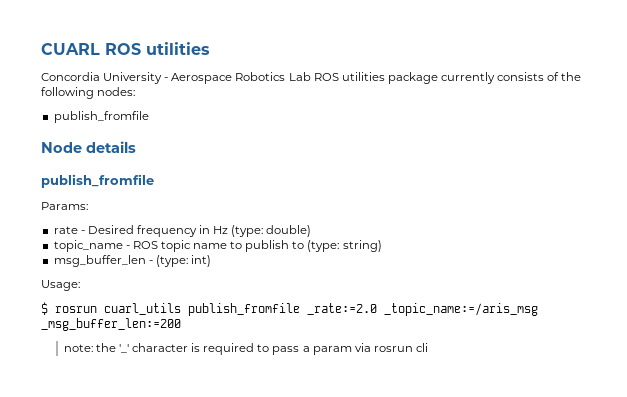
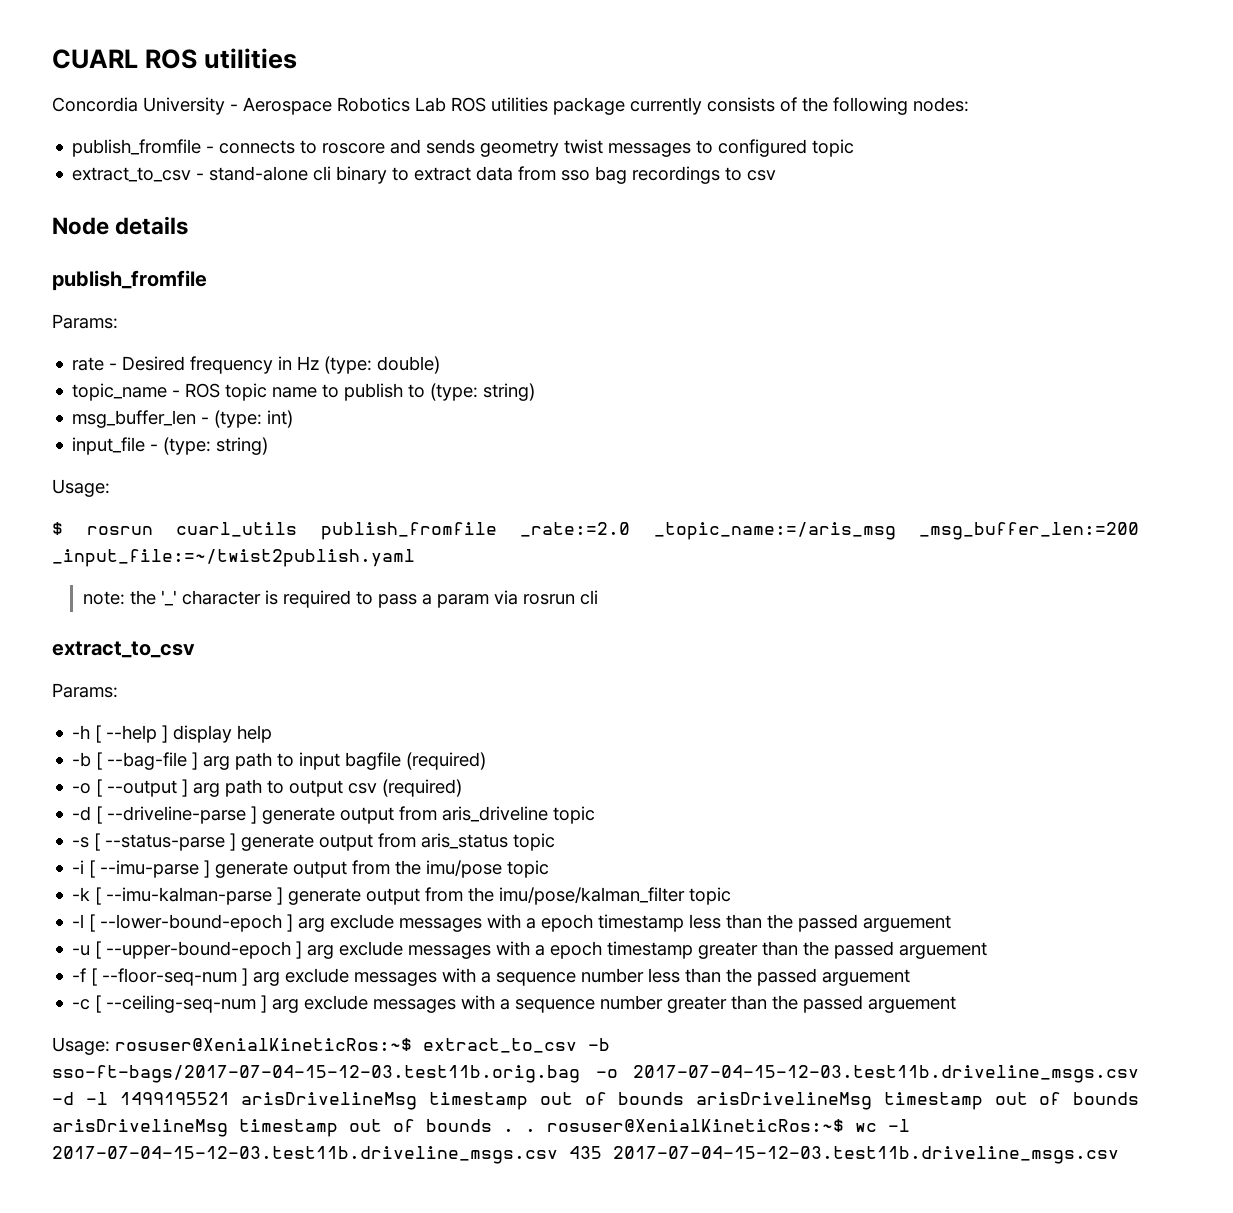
  Concordia University - Aerospace Robotics Lab ROS utilities package currently consists of the following nodes:
- publish_fromfile
+ publish_fromfile - connects to roscore and sends geometry twist messages to configured topic
+ extract_to_csv - stand-alone cli binary to extract data from sso bag recordings to csv
+ input_file - (type: string)
- $ rosrun cuarl_utils publish_fromfile _rate:=2.0 _topic_name:=/aris_msg _msg_buffer_len:=200
+ $ rosrun cuarl_utils publish_fromfile _rate:=2.0 _topic_name:=/aris_msg _msg_buffer_len:=200 _input_file:=~/twist2publish.yaml
  note: the '_' character is required to pass a param via rosrun cli
+ extract_to_csv
+ Params:
+ -h [ --help ] display help
+ -b [ --bag-file ] arg path to input bagfile (required)
+ -o [ --output ] arg path to output csv (required)
+ -d [ --driveline-parse ] generate output from aris_driveline topic
+ -s [ --status-parse ] generate output from aris_status topic
+ -i [ --imu-parse ] generate output from the imu/pose topic
+ -k [ --imu-kalman-parse ] generate output from the imu/pose/kalman_filter topic
+ -l [ --lower-bound-epoch ] arg exclude messages with a epoch timestamp less than the passed arguement
+ -u [ --upper-bound-epoch ] arg exclude messages with a epoch timestamp greater than the passed arguement
+ -f [ --floor-seq-num ] arg exclude messages with a sequence number less than the passed arguement
+ -c [ --ceiling-seq-num ] arg exclude messages with a sequence number greater than the passed arguement
+ Usage: rosuser@XenialKineticRos:~$ extract_to_csv -b sso-ft-bags/2017-07-04-15-12-03.test11b.orig.bag -o 2017-07-04-15-12-03.test11b.driveline_msgs.csv -d -l 1499195521 arisDrivelineMsg timestamp out of bounds arisDrivelineMsg timestamp out of bounds arisDrivelineMsg timestamp out of bounds . . rosuser@XenialKineticRos:~$ wc -l 2017-07-04-15-12-03.test11b.driveline_msgs.csv 435 2017-07-04-15-12-03.test11b.driveline_msgs.csv

